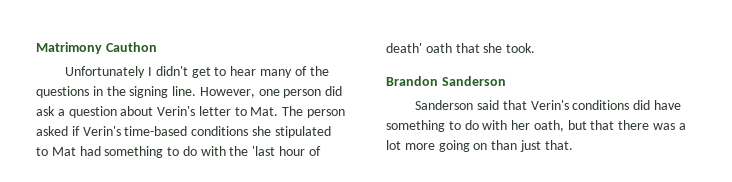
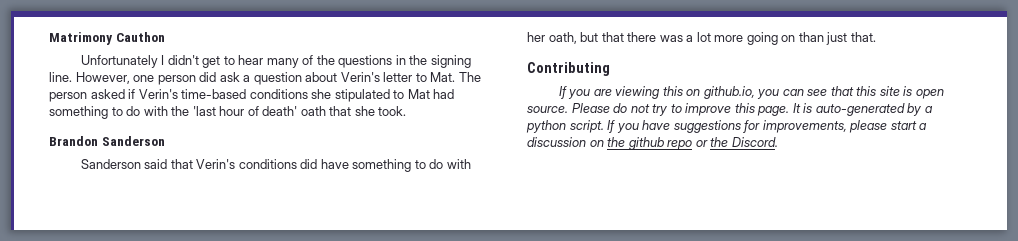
+ Contributing
+ If you are viewing this on github.io, you can see that this site is open source. Please do not try to improve this page. It is auto-generated by a python script. If you have suggestions for improvements, please start a discussion on the github repo or the Discord.

